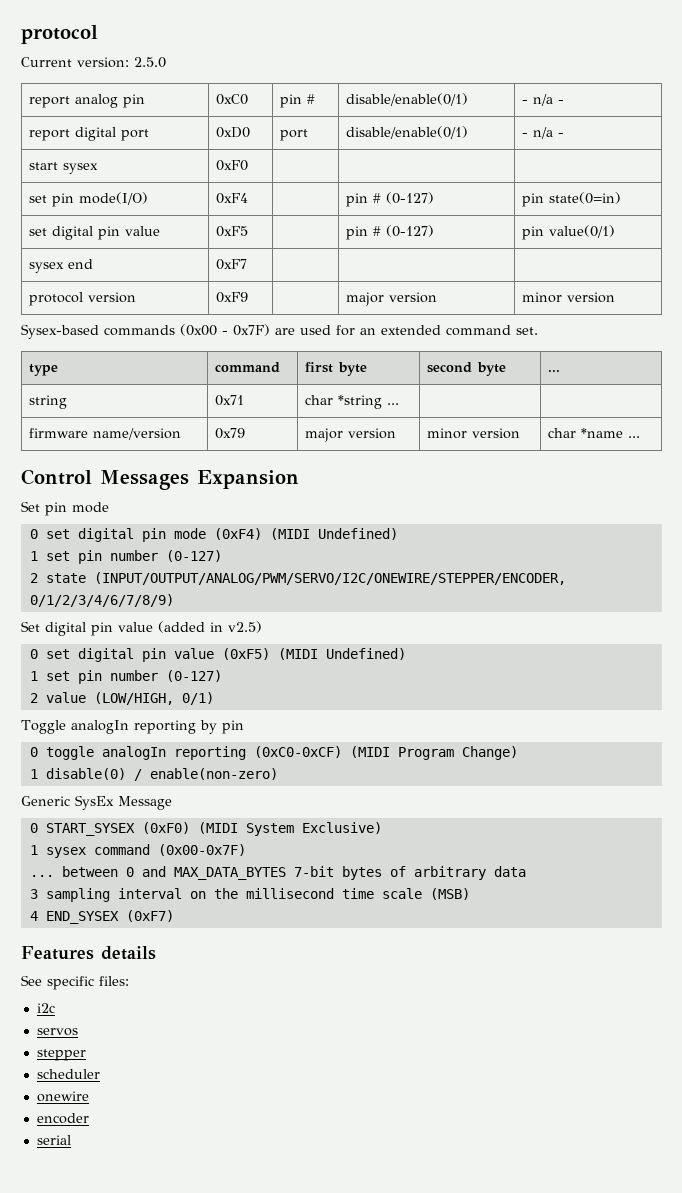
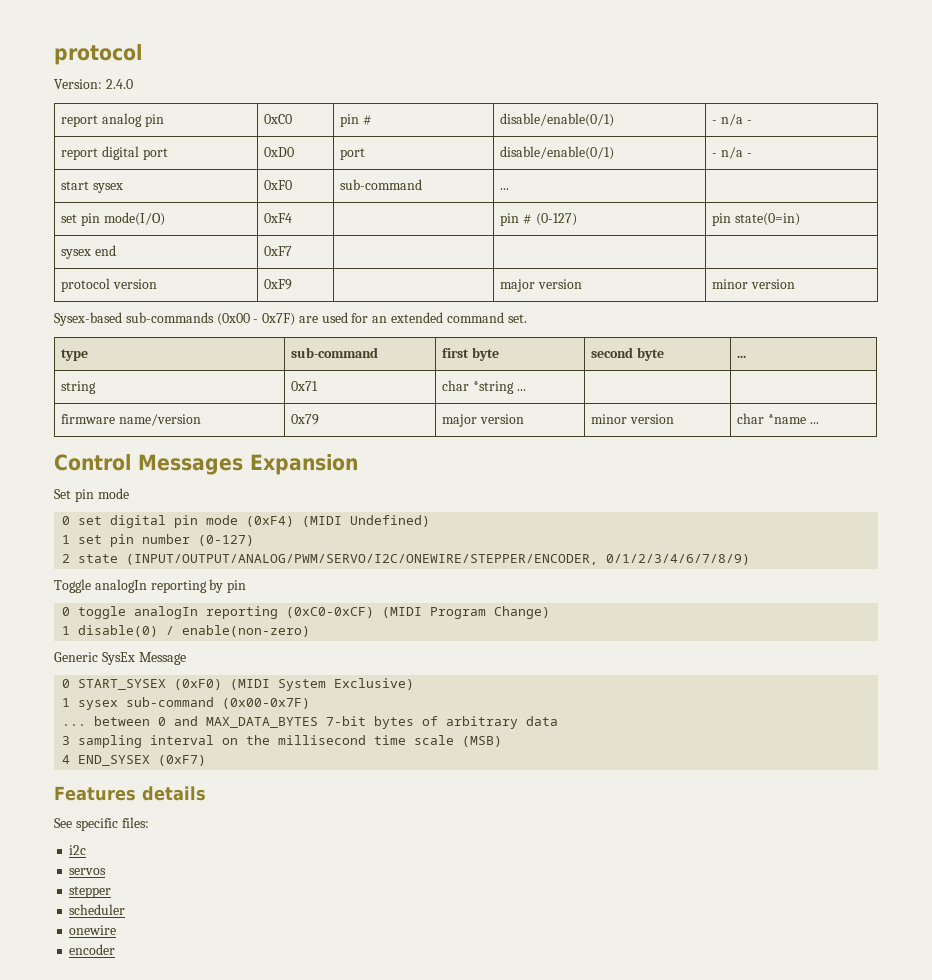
- Current version: 2.5.0
+ Version: 2.4.0
- start sysex | 0xF0 | | |
+ start sysex | 0xF0 | sub-command | ... |
- set digital pin value | 0xF5 | | pin # (0-127) | pin value(0/1)
- Sysex-based commands (0x00 - 0x7F) are used for an extended command set.
+ Sysex-based sub-commands (0x00 - 0x7F) are used for an extended command set.
- type | command | first byte | second byte | ...
+ type | sub-command | first byte | second byte | ...
- Set digital pin value (added in v2.5)
- 0 set digital pin value (0xF5) (MIDI Undefined)
- 1 set pin number (0-127)
- 2 value (LOW/HIGH, 0/1)
- 1 sysex command (0x00-0x7F)
+ 1 sysex sub-command (0x00-0x7F)
- serial

